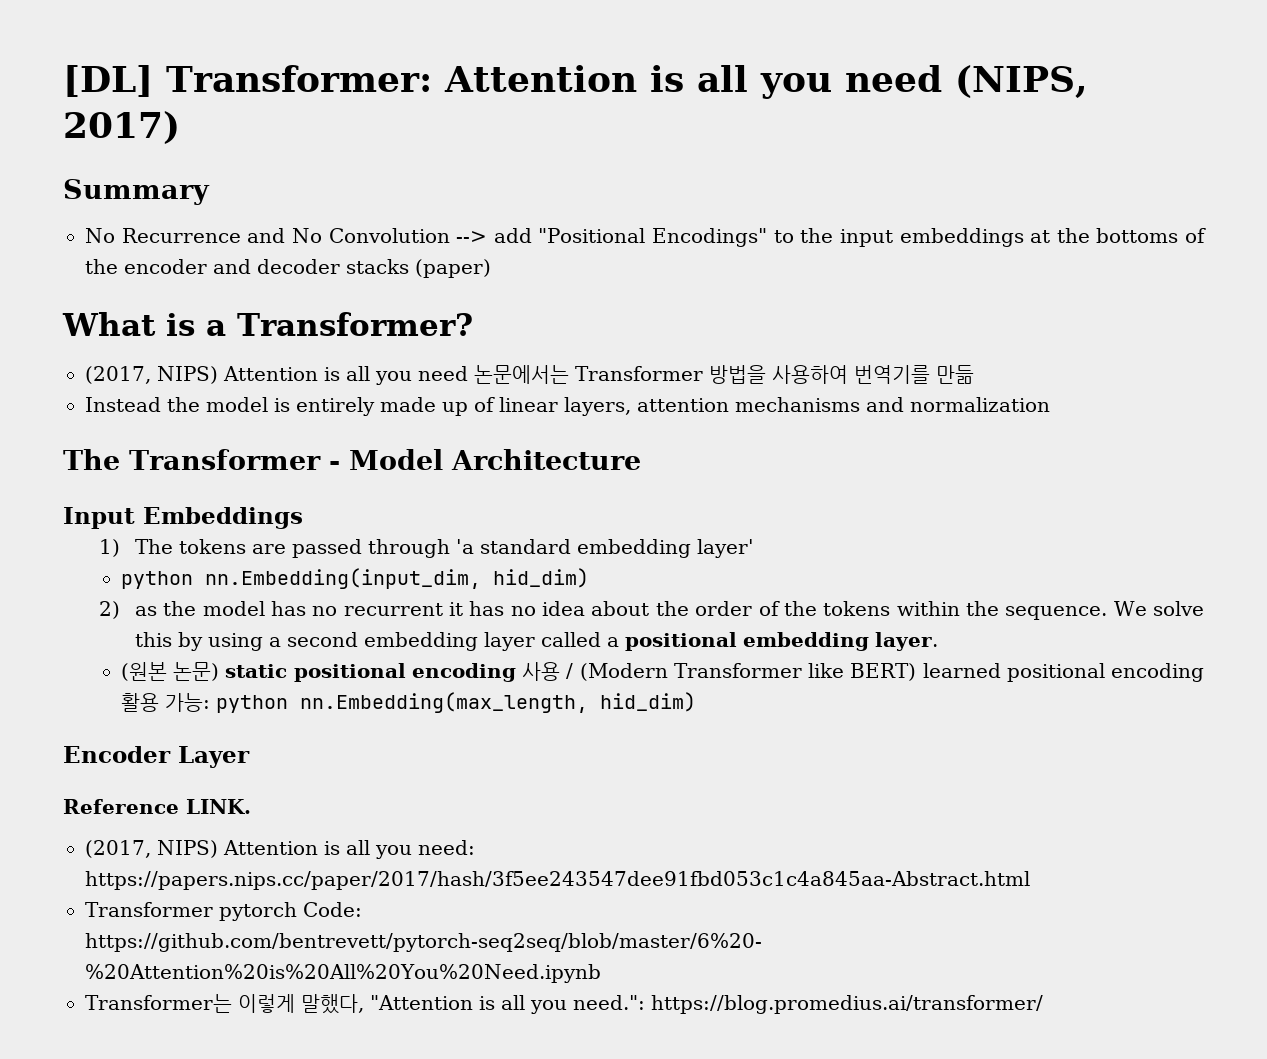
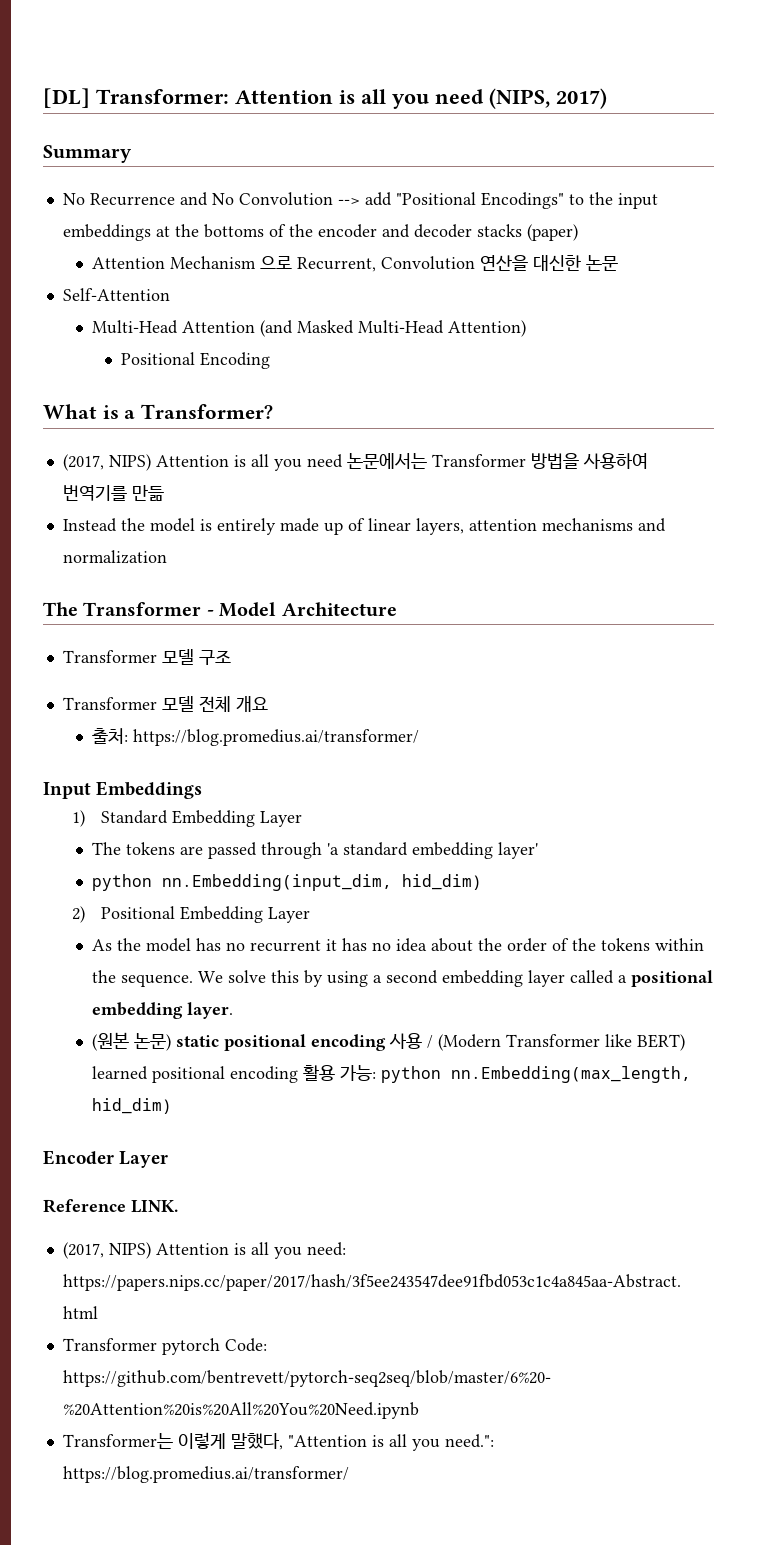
+ Attention Mechanism 으로 Recurrent, Convolution 연산을 대신한 논문
+ Self-Attention
+ Multi-Head Attention (and Masked Multi-Head Attention)
+ Positional Encoding
+ Transformer 모델 구조
+ Transformer 모델 전체 개요
+ 출처: https://blog.promedius.ai/transformer/
- 1) The tokens are passed through 'a standard embedding layer'
+ 1) Standard Embedding Layer
+ The tokens are passed through 'a standard embedding layer'
- 2) as the model has no recurrent it has no idea about the order of the tokens within the sequence.
+ 2) Positional Embedding Layer
+ As the model has no recurrent it has no idea about the order of the tokens within the sequence.

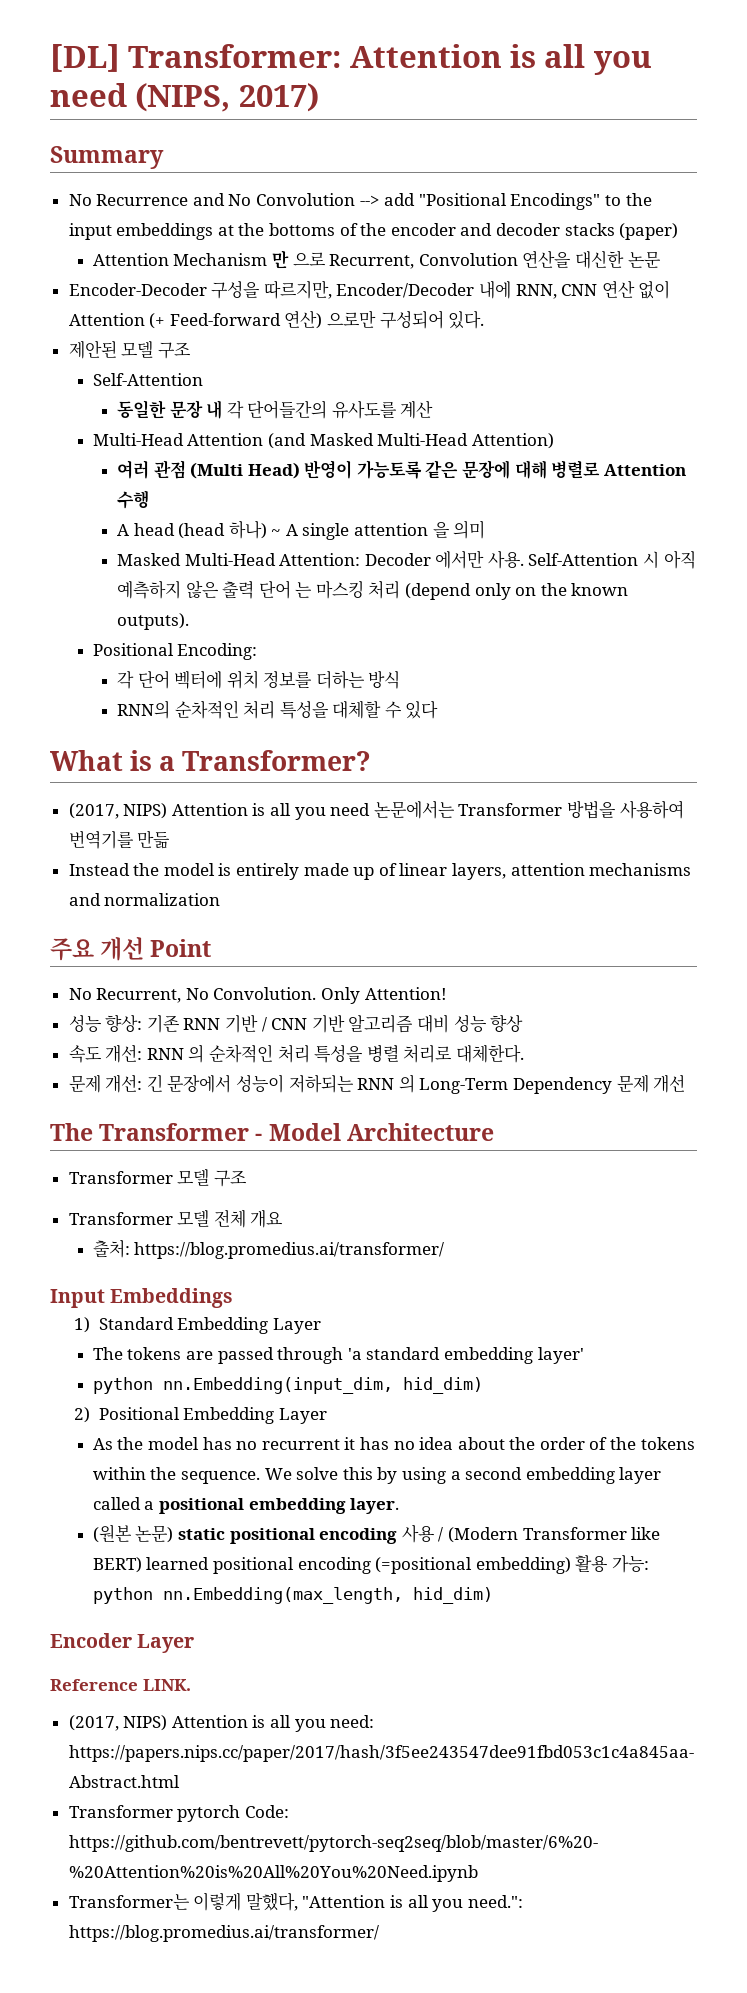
- Attention Mechanism 으로 Recurrent, Convolution 연산을 대신한 논문
+ Attention Mechanism 만 으로 Recurrent, Convolution 연산을 대신한 논문
+ Encoder-Decoder 구성을 따르지만, Encoder/Decoder 내에 RNN, CNN 연산 없이 Attention (+ Feed-forward 연산) 으로만 구성되어 있다.
+ 제안된 모델 구조
  Self-Attention
+ 동일한 문장 내 각 단어들간의 유사도를 계산
- Positional Encoding
+ 여러 관점 (Multi Head) 반영이 가능토록 같은 문장에 대해 병렬로 Attention 수행
+ A head (head 하나) ~ A single attention 을 의미
+ Masked Multi-Head Attention: Decoder 에서만 사용. Self-Attention 시 아직 예측하지 않은 출력 단어 는 마스킹 처리 (depend only on the known outputs).
+ Positional Encoding:
+ 각 단어 벡터에 위치 정보를 더하는 방식
+ RNN의 순차적인 처리 특성을 대체할 수 있다
+ 주요 개선 Point
+ No Recurrent, No Convolution. Only Attention!
+ 성능 향상: 기존 RNN 기반 / CNN 기반 알고리즘 대비 성능 향상
+ 속도 개선: RNN 의 순차적인 처리 특성을 병렬 처리로 대체한다.
+ 문제 개선: 긴 문장에서 성능이 저하되는 RNN 의 Long-Term Dependency 문제 개선
- (원본 논문) static positional encoding 사용 / (Modern Transformer like BERT) learned positional encoding 활용 가능: python nn.Embedding(max_length, hid_dim)
+ (원본 논문) static positional encoding 사용 / (Modern Transformer like BERT) learned positional encoding (=positional embedding) 활용 가능: python nn.Embedding(max_length, hid_dim)

